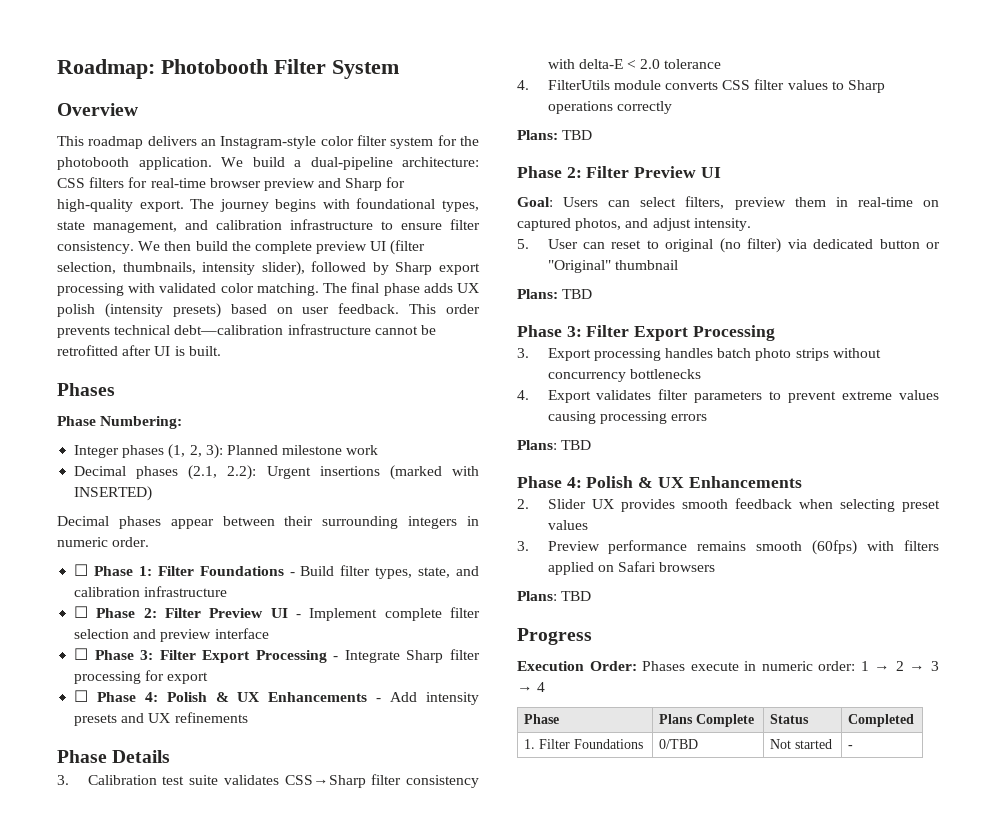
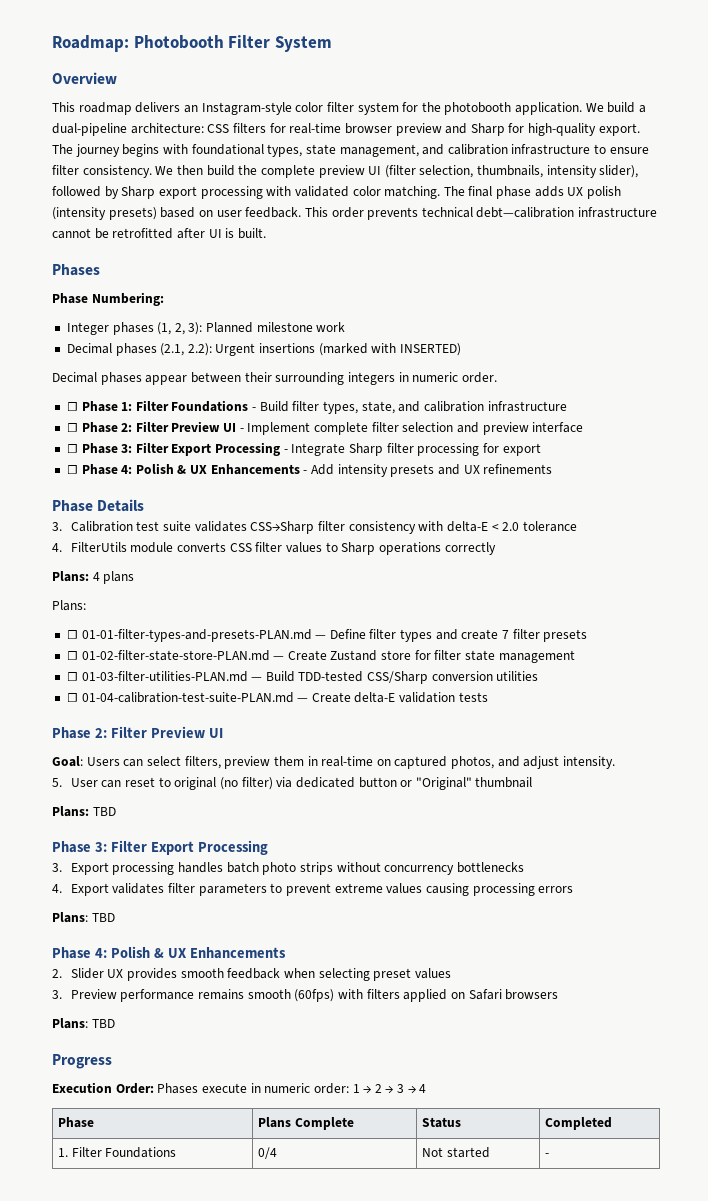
  4. FilterUtils module converts CSS filter values to Sharp operations correctly
- Plans: TBD
+ Plans: 4 plans
+ Plans:
+ ☐ 01-01-filter-types-and-presets-PLAN.md — Define filter types and create 7 filter presets
+ ☐ 01-02-filter-state-store-PLAN.md — Create Zustand store for filter state management
+ ☐ 01-03-filter-utilities-PLAN.md — Build TDD-tested CSS/Sharp conversion utilities
+ ☐ 01-04-calibration-test-suite-PLAN.md — Create delta-E validation tests
- 1. Filter Foundations | 0/TBD | Not started | -
+ 1. Filter Foundations | 0/4 | Not started | -

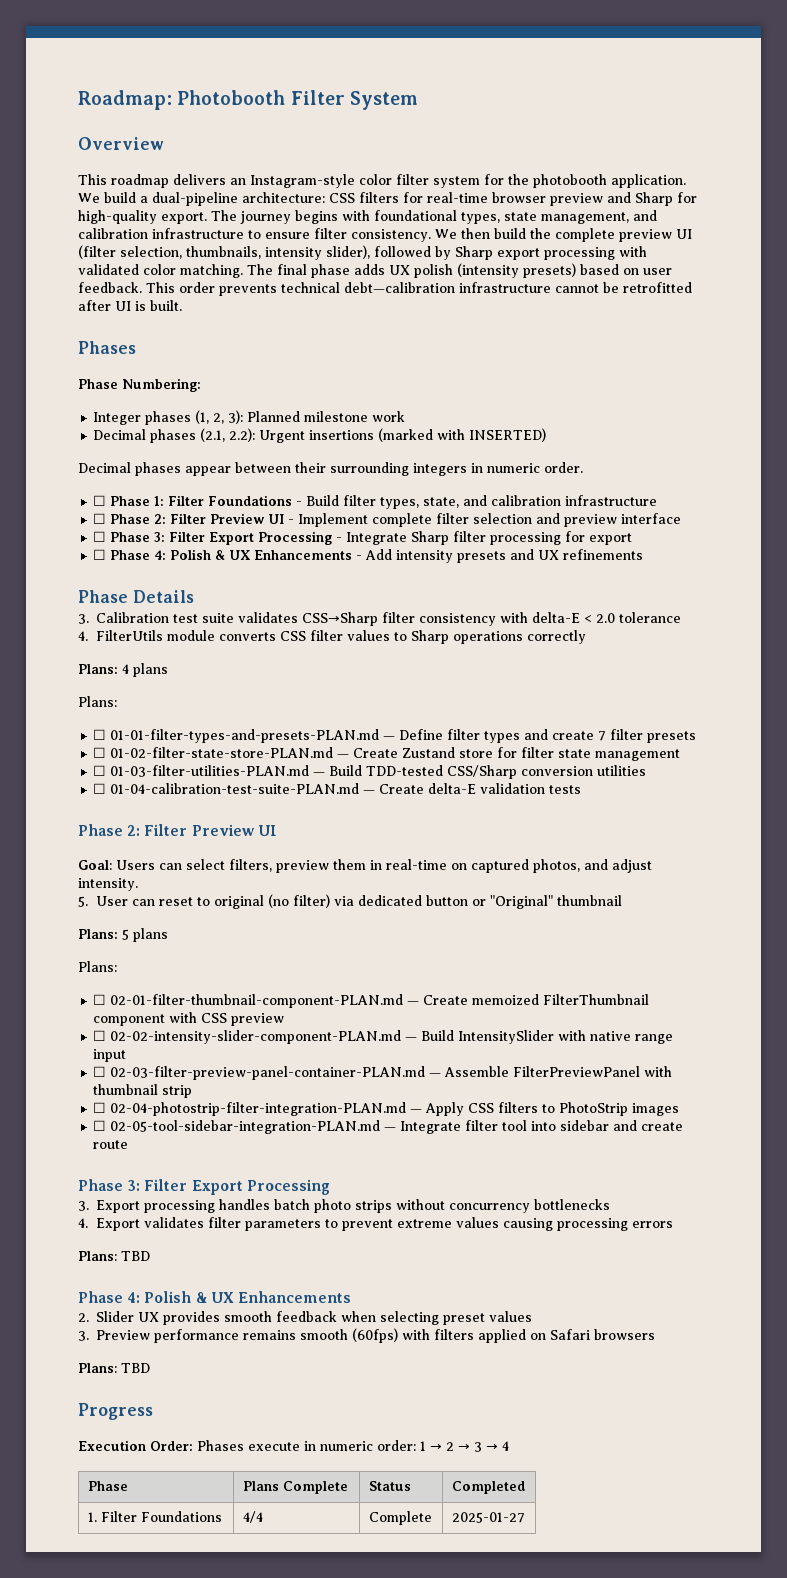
  5. User can reset to original (no filter) via dedicated button or "Original" thumbnail
- Plans: TBD
+ Plans: 5 plans
+ Plans:
+ ☐ 02-01-filter-thumbnail-component-PLAN.md — Create memoized FilterThumbnail component with CSS preview
+ ☐ 02-02-intensity-slider-component-PLAN.md — Build IntensitySlider with native range input
+ ☐ 02-03-filter-preview-panel-container-PLAN.md — Assemble FilterPreviewPanel with thumbnail strip
+ ☐ 02-04-photostrip-filter-integration-PLAN.md — Apply CSS filters to PhotoStrip images
+ ☐ 02-05-tool-sidebar-integration-PLAN.md — Integrate filter tool into sidebar and create route
- 1. Filter Foundations | 0/4 | Not started | -
+ 1. Filter Foundations | 4/4 | Complete | 2025-01-27

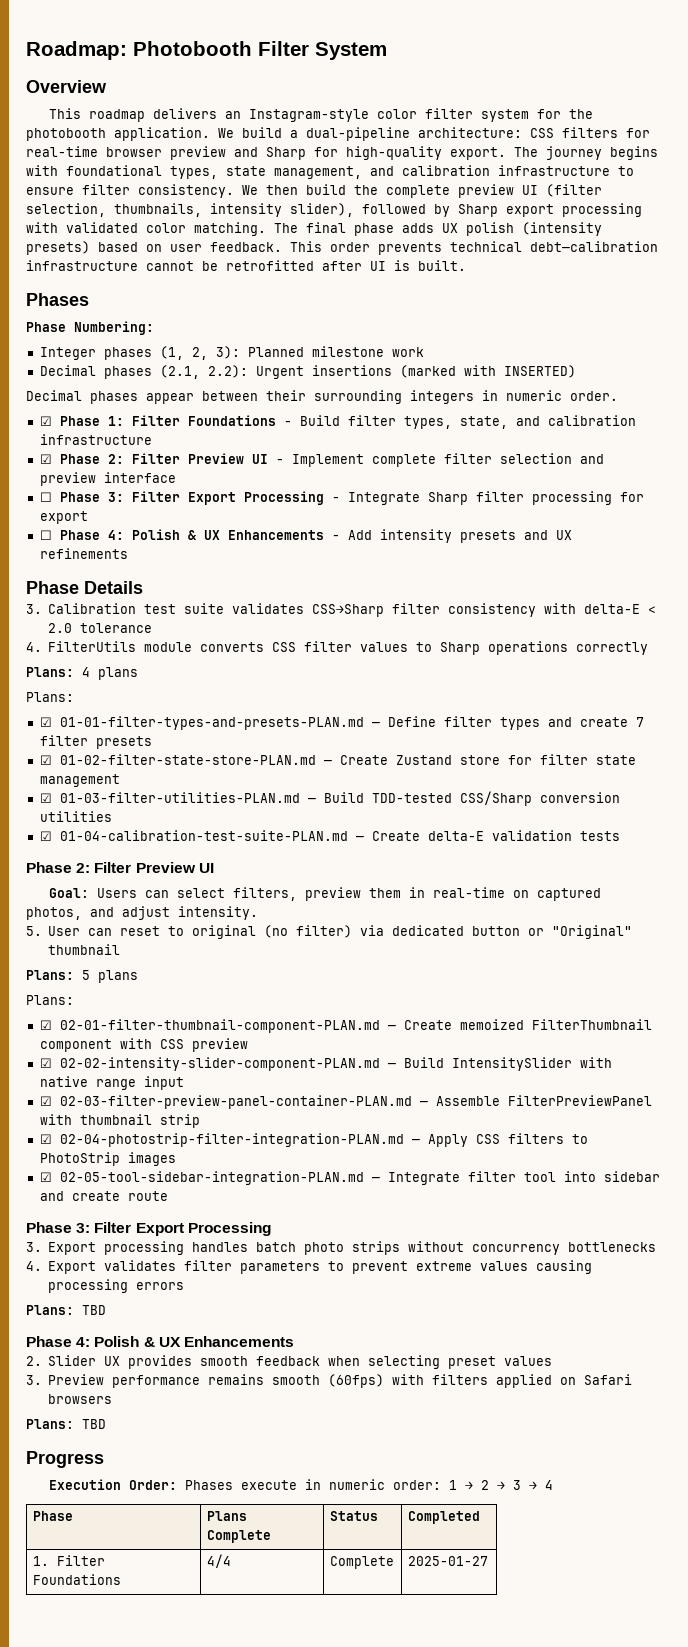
- ☐ Phase 1: Filter Foundations - Build filter types, state, and calibration infrastructure
+ ☑ Phase 1: Filter Foundations - Build filter types, state, and calibration infrastructure
- ☐ Phase 2: Filter Preview UI - Implement complete filter selection and preview interface
+ ☑ Phase 2: Filter Preview UI - Implement complete filter selection and preview interface
- ☐ 01-01-filter-types-and-presets-PLAN.md — Define filter types and create 7 filter presets
+ ☑ 01-01-filter-types-and-presets-PLAN.md — Define filter types and create 7 filter presets
- ☐ 01-02-filter-state-store-PLAN.md — Create Zustand store for filter state management
+ ☑ 01-02-filter-state-store-PLAN.md — Create Zustand store for filter state management
- ☐ 01-03-filter-utilities-PLAN.md — Build TDD-tested CSS/Sharp conversion utilities
+ ☑ 01-03-filter-utilities-PLAN.md — Build TDD-tested CSS/Sharp conversion utilities
- ☐ 01-04-calibration-test-suite-PLAN.md — Create delta-E validation tests
+ ☑ 01-04-calibration-test-suite-PLAN.md — Create delta-E validation tests
- ☐ 02-01-filter-thumbnail-component-PLAN.md — Create memoized FilterThumbnail component with CSS preview
+ ☑ 02-01-filter-thumbnail-component-PLAN.md — Create memoized FilterThumbnail component with CSS preview
- ☐ 02-02-intensity-slider-component-PLAN.md — Build IntensitySlider with native range input
+ ☑ 02-02-intensity-slider-component-PLAN.md — Build IntensitySlider with native range input
- ☐ 02-03-filter-preview-panel-container-PLAN.md — Assemble FilterPreviewPanel with thumbnail strip
+ ☑ 02-03-filter-preview-panel-container-PLAN.md — Assemble FilterPreviewPanel with thumbnail strip
- ☐ 02-04-photostrip-filter-integration-PLAN.md — Apply CSS filters to PhotoStrip images
+ ☑ 02-04-photostrip-filter-integration-PLAN.md — Apply CSS filters to PhotoStrip images
- ☐ 02-05-tool-sidebar-integration-PLAN.md — Integrate filter tool into sidebar and create route
+ ☑ 02-05-tool-sidebar-integration-PLAN.md — Integrate filter tool into sidebar and create route

